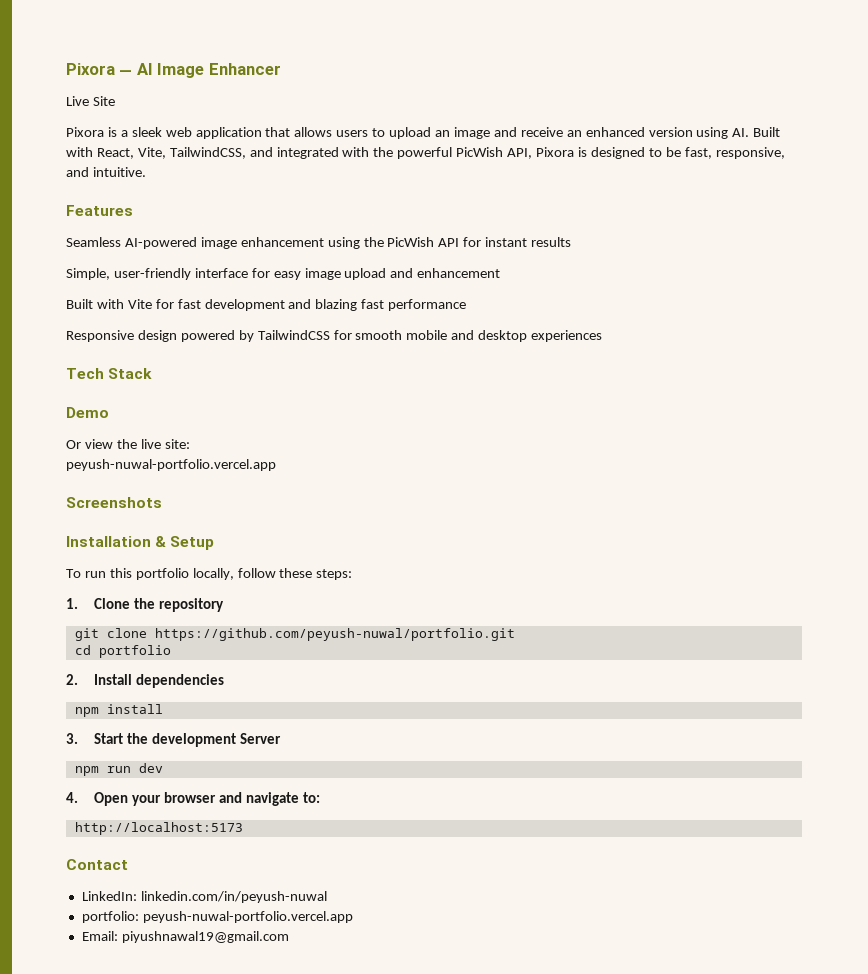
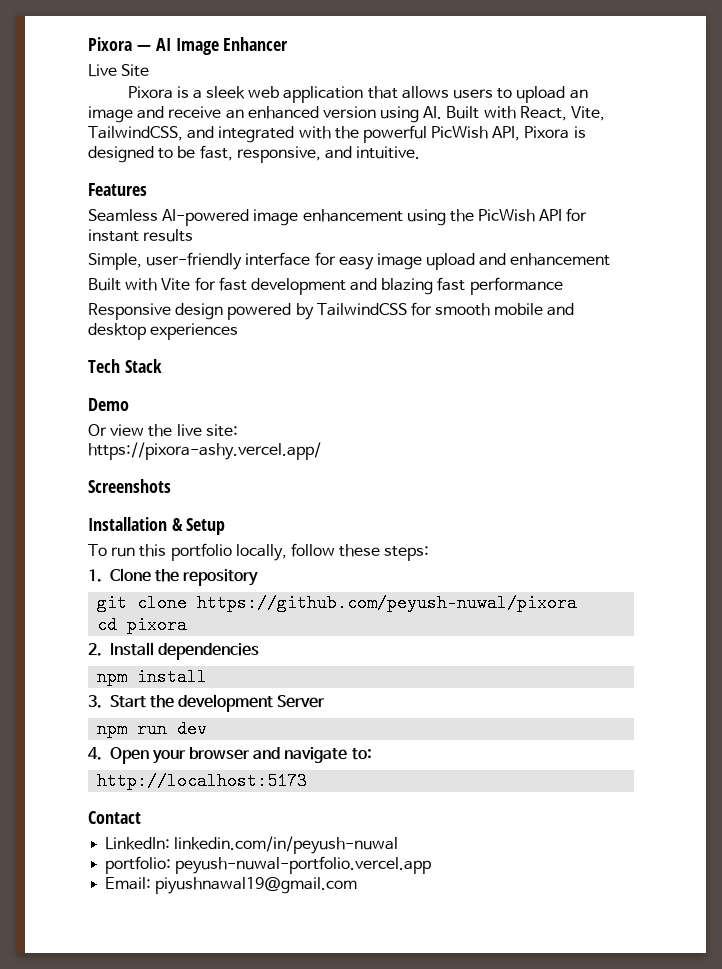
  Or view the live site:
- peyush-nuwal-portfolio.vercel.app
+ https://pixora-ashy.vercel.app/
- git clone https://github.com/peyush-nuwal/portfolio.git
+ git clone https://github.com/peyush-nuwal/pixora
- cd portfolio
+ cd pixora

